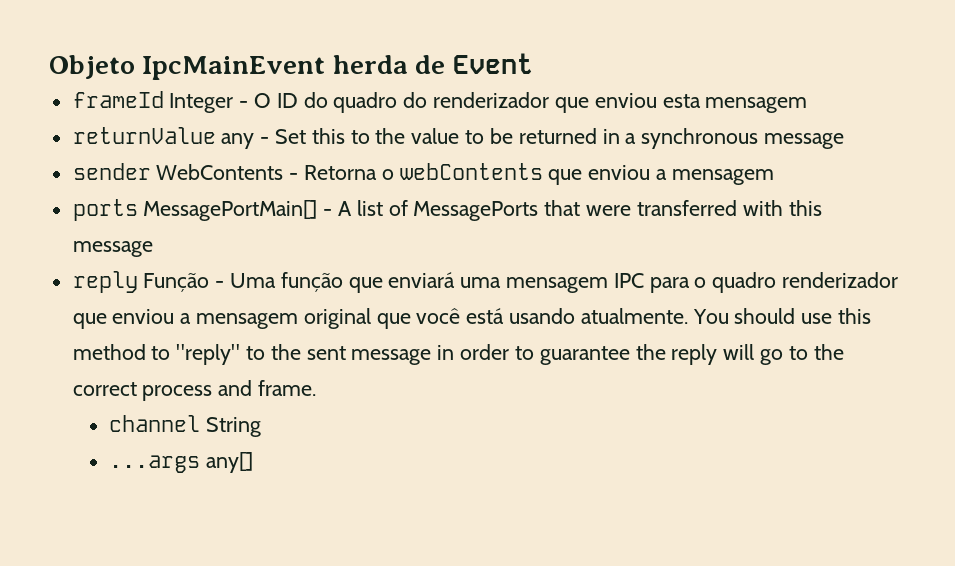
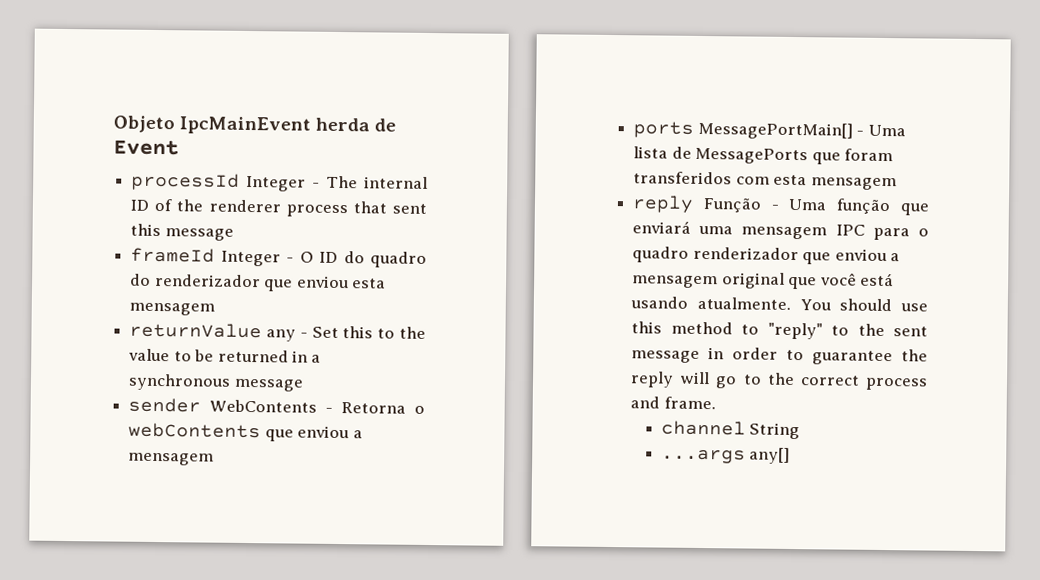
+ processId Integer - The internal ID of the renderer process that sent this message
- ports MessagePortMain[] - A list of MessagePorts that were transferred with this message
+ ports MessagePortMain[] - Uma lista de MessagePorts que foram transferidos com esta mensagem

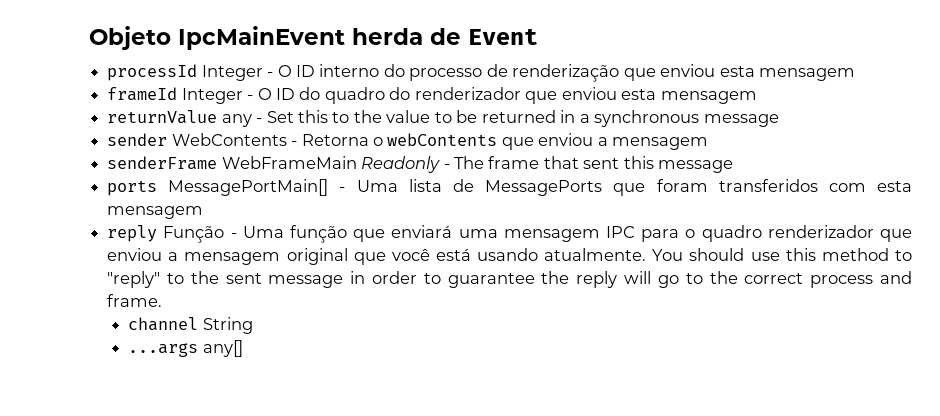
- processId Integer - The internal ID of the renderer process that sent this message
+ processId Integer - O ID interno do processo de renderização que enviou esta mensagem
+ senderFrame WebFrameMain Readonly - The frame that sent this message

